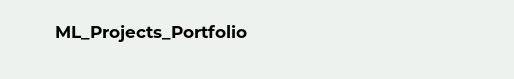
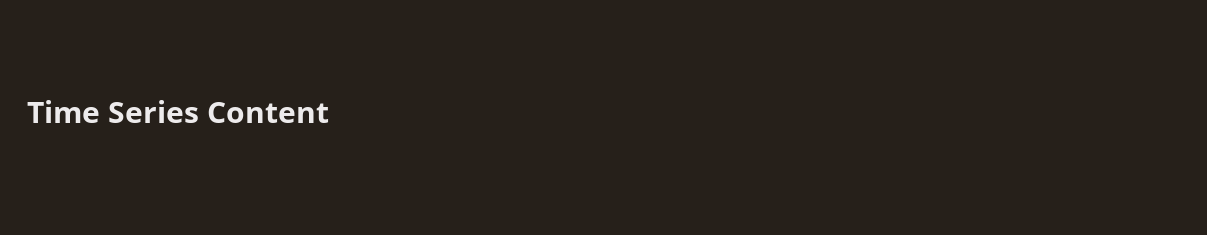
- ML_Projects_Portfolio
+ Time Series Content

